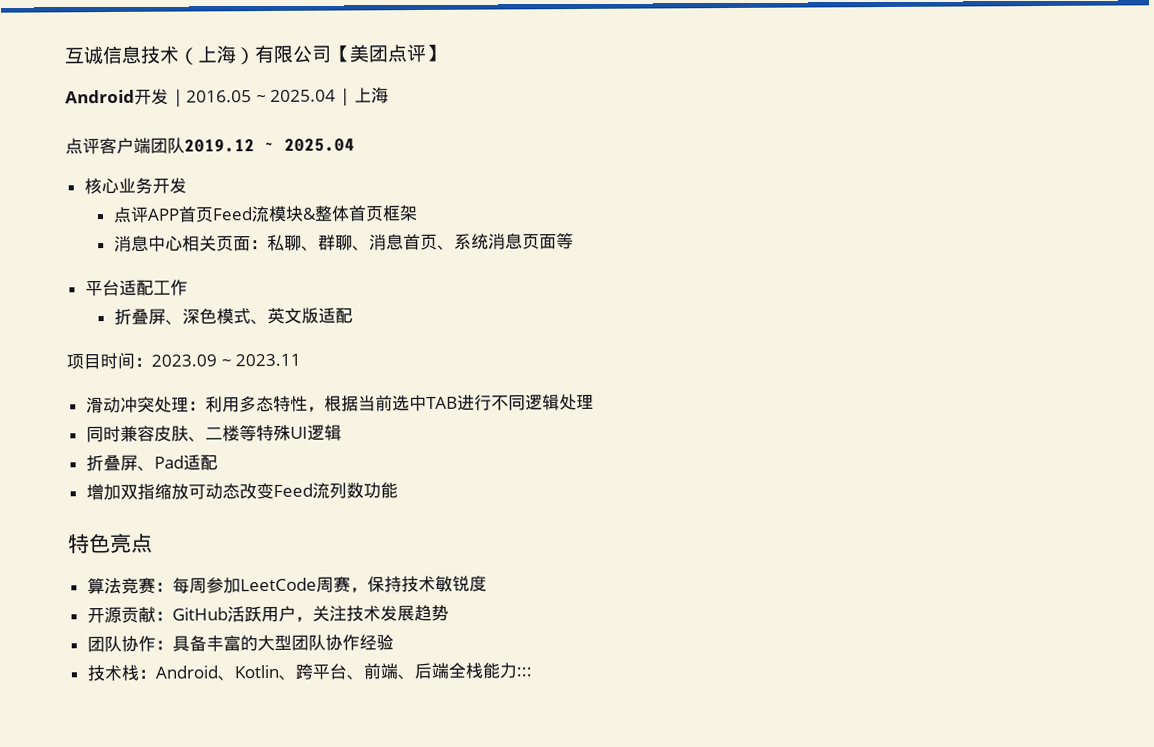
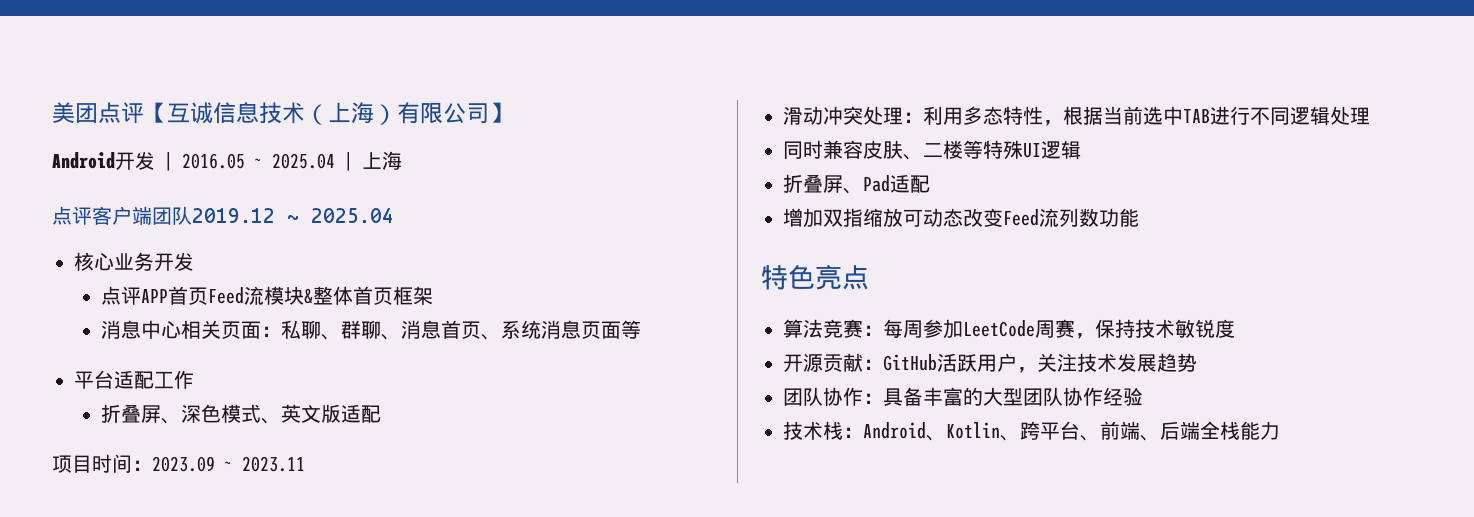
- 互诚信息技术（上海）有限公司【美团点评】
+ 美团点评【互诚信息技术（上海）有限公司】
- 技术栈：Android、Kotlin、跨平台、前端、后端全栈能力:::
+ 技术栈：Android、Kotlin、跨平台、前端、后端全栈能力

